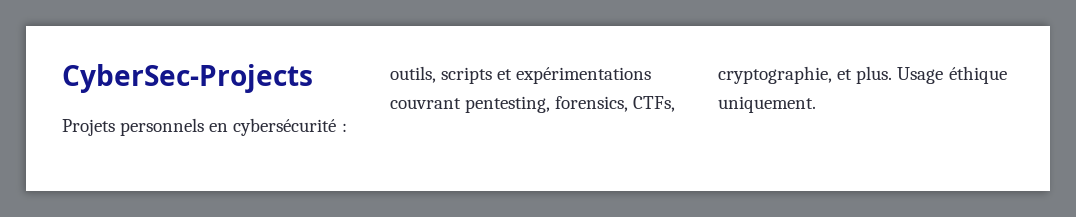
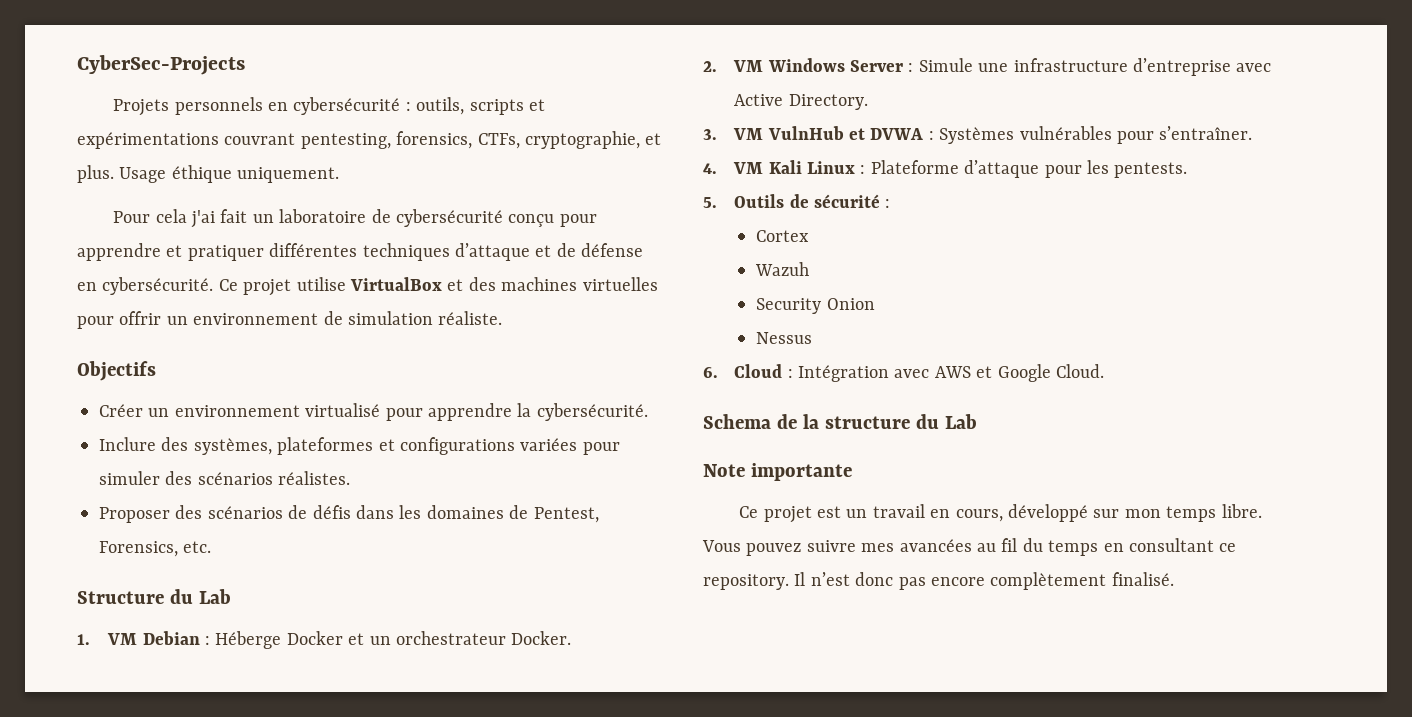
+ Pour cela j'ai fait un laboratoire de cybersécurité conçu pour apprendre et pratiquer différentes techniques d’attaque et de défense en cybersécurité. Ce projet utilise VirtualBox et des machines virtuelles pour offrir un environnement de simulation réaliste.
+ Objectifs
+ Créer un environnement virtualisé pour apprendre la cybersécurité.
+ Inclure des systèmes, plateformes et configurations variées pour simuler des scénarios réalistes.
+ Proposer des scénarios de défis dans les domaines de Pentest, Forensics, etc.
+ Structure du Lab
+ 1. VM Debian : Héberge Docker et un orchestrateur Docker.
+ 2. VM Windows Server : Simule une infrastructure d’entreprise avec Active Directory.
+ 3. VM VulnHub et DVWA : Systèmes vulnérables pour s’entraîner.
+ 4. VM Kali Linux : Plateforme d’attaque pour les pentests.
+ 5. Outils de sécurité :
+ Cortex
+ Wazuh
+ Security Onion
+ Nessus
+ 6. Cloud : Intégration avec AWS et Google Cloud.
+ Schema de la structure du Lab
+ Note importante
+ Ce projet est un travail en cours, développé sur mon temps libre. Vous pouvez suivre mes avancées au fil du temps en consultant ce repository. Il n’est donc pas encore complètement finalisé.

